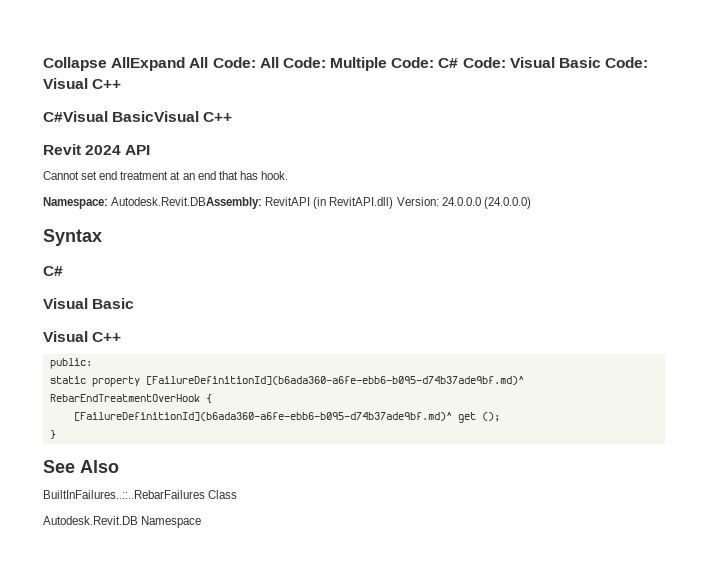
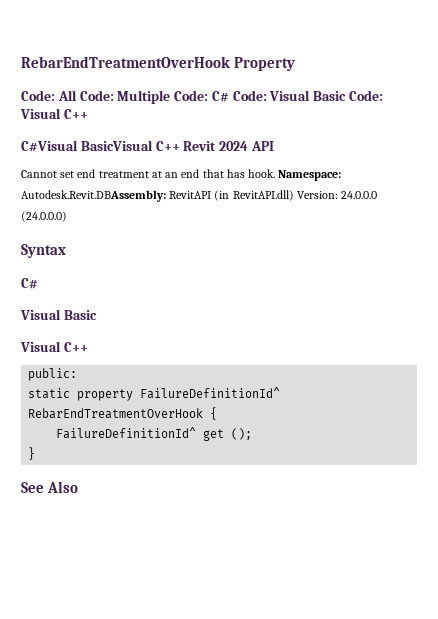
- Collapse AllExpand All Code: All Code: Multiple Code: C# Code: Visual Basic Code: Visual C++
+ RebarEndTreatmentOverHook Property
+ Code: All Code: Multiple Code: C# Code: Visual Basic Code: Visual C++
- C#Visual BasicVisual C++
- Revit 2024 API
+ C#Visual BasicVisual C++ Revit 2024 API
- Cannot set end treatment at an end that has hook.
- Namespace: Autodesk.Revit.DBAssembly: RevitAPI (in RevitAPI.dll) Version: 24.0.0.0 (24.0.0.0)
+ Cannot set end treatment at an end that has hook. Namespace: Autodesk.Revit.DBAssembly: RevitAPI (in RevitAPI.dll) Version: 24.0.0.0 (24.0.0.0)
- static property [FailureDefinitionId](b6ada360-a6fe-ebb6-b095-d74b37ade9bf.md)^ RebarEndTreatmentOverHook {
+ static property FailureDefinitionId^ RebarEndTreatmentOverHook {
- [FailureDefinitionId](b6ada360-a6fe-ebb6-b095-d74b37ade9bf.md)^ get ();
+ FailureDefinitionId^ get ();
- BuiltInFailures..::..RebarFailures Class
- Autodesk.Revit.DB Namespace

